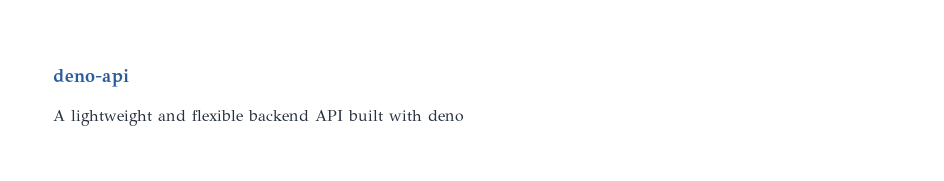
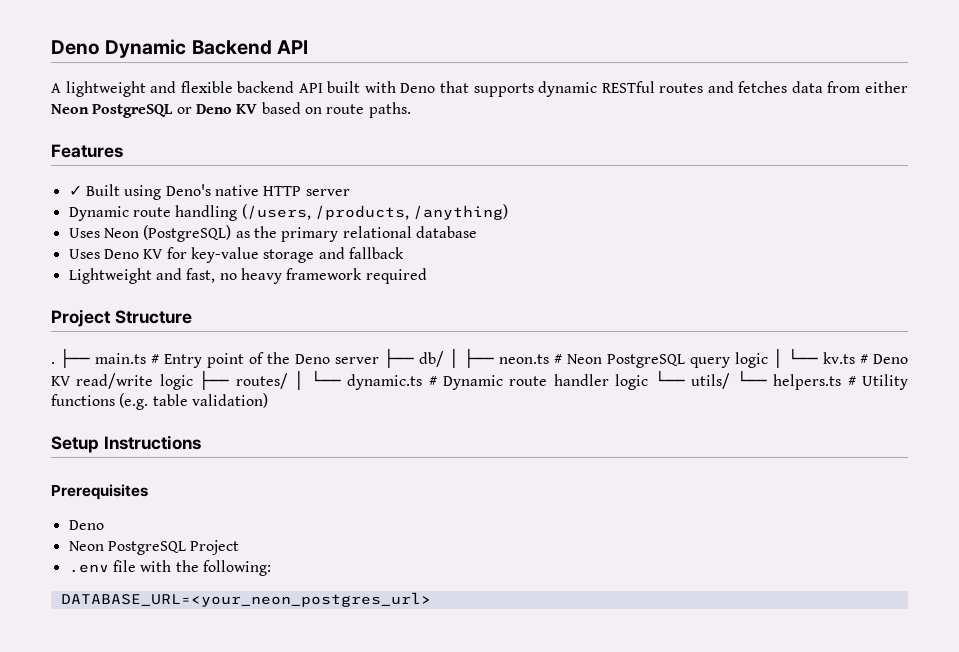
- deno-api
+ Deno Dynamic Backend API
- A lightweight and flexible backend API built with deno
+ A lightweight and flexible backend API built with Deno that supports dynamic RESTful routes and fetches data from either Neon PostgreSQL or Deno KV based on route paths.
+ Features
+ ✓ Built using Deno's native HTTP server
+ Dynamic route handling (/users, /products, /anything)
+ Uses Neon (PostgreSQL) as the primary relational database
+ Uses Deno KV for key-value storage and fallback
+ Lightweight and fast, no heavy framework required
+ Project Structure
+ . ├── main.ts # Entry point of the Deno server ├── db/ │ ├── neon.ts # Neon PostgreSQL query logic │ └── kv.ts # Deno KV read/write logic ├── routes/ │ └── dynamic.ts # Dynamic route handler logic └── utils/ └── helpers.ts # Utility functions (e.g. table validation)
+ Setup Instructions
+ Prerequisites
+ Deno
+ Neon PostgreSQL Project
+ .env file with the following:
+ DATABASE_URL=<your_neon_postgres_url>

